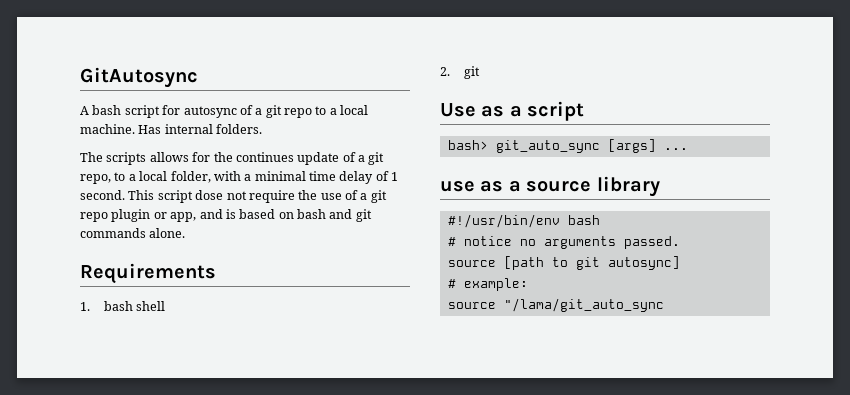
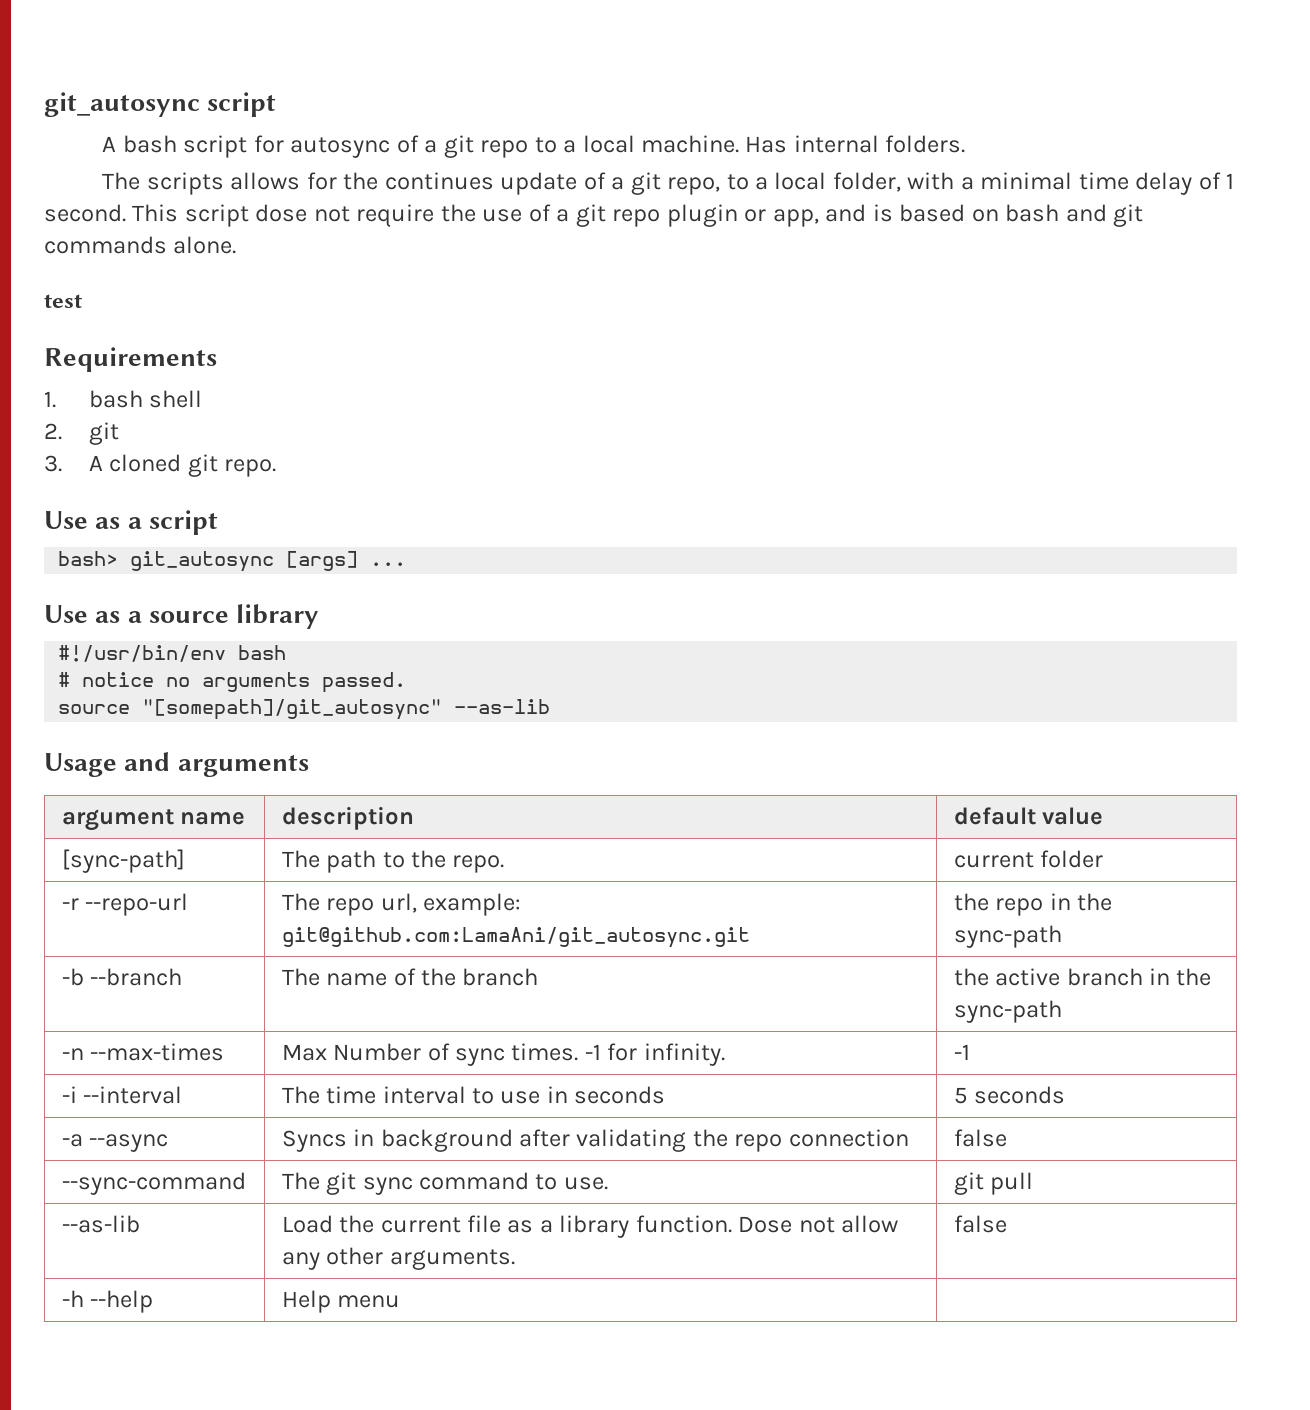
- GitAutosync
+ git_autosync script
+ test
+ 3. A cloned git repo.
- bash> git_auto_sync [args] ...
+ bash> git_autosync [args] ...
- use as a source library
+ Use as a source library
- source [path to git autosync]
- # example:
- source "/lama/git_auto_sync
+ source "[somepath]/git_autosync" --as-lib
+ Usage and arguments
+ argument name | description | default value
+ [sync-path] | The path to the repo. | current folder
+ -r --repo-url | The repo url, example: git@github.com:LamaAni/git_autosync.git | the repo in the sync-path
+ -b --branch | The name of the branch | the active branch in the sync-path
+ -n --max-times | Max Number of sync times. -1 for infinity. | -1
+ -i --interval | The time interval to use in seconds | 5 seconds
+ -a --async | Syncs in background after validating the repo connection | false
+ --sync-command | The git sync command to use. | git pull
+ --as-lib | Load the current file as a library function. Dose not allow any other arguments. | false
+ -h --help | Help menu |

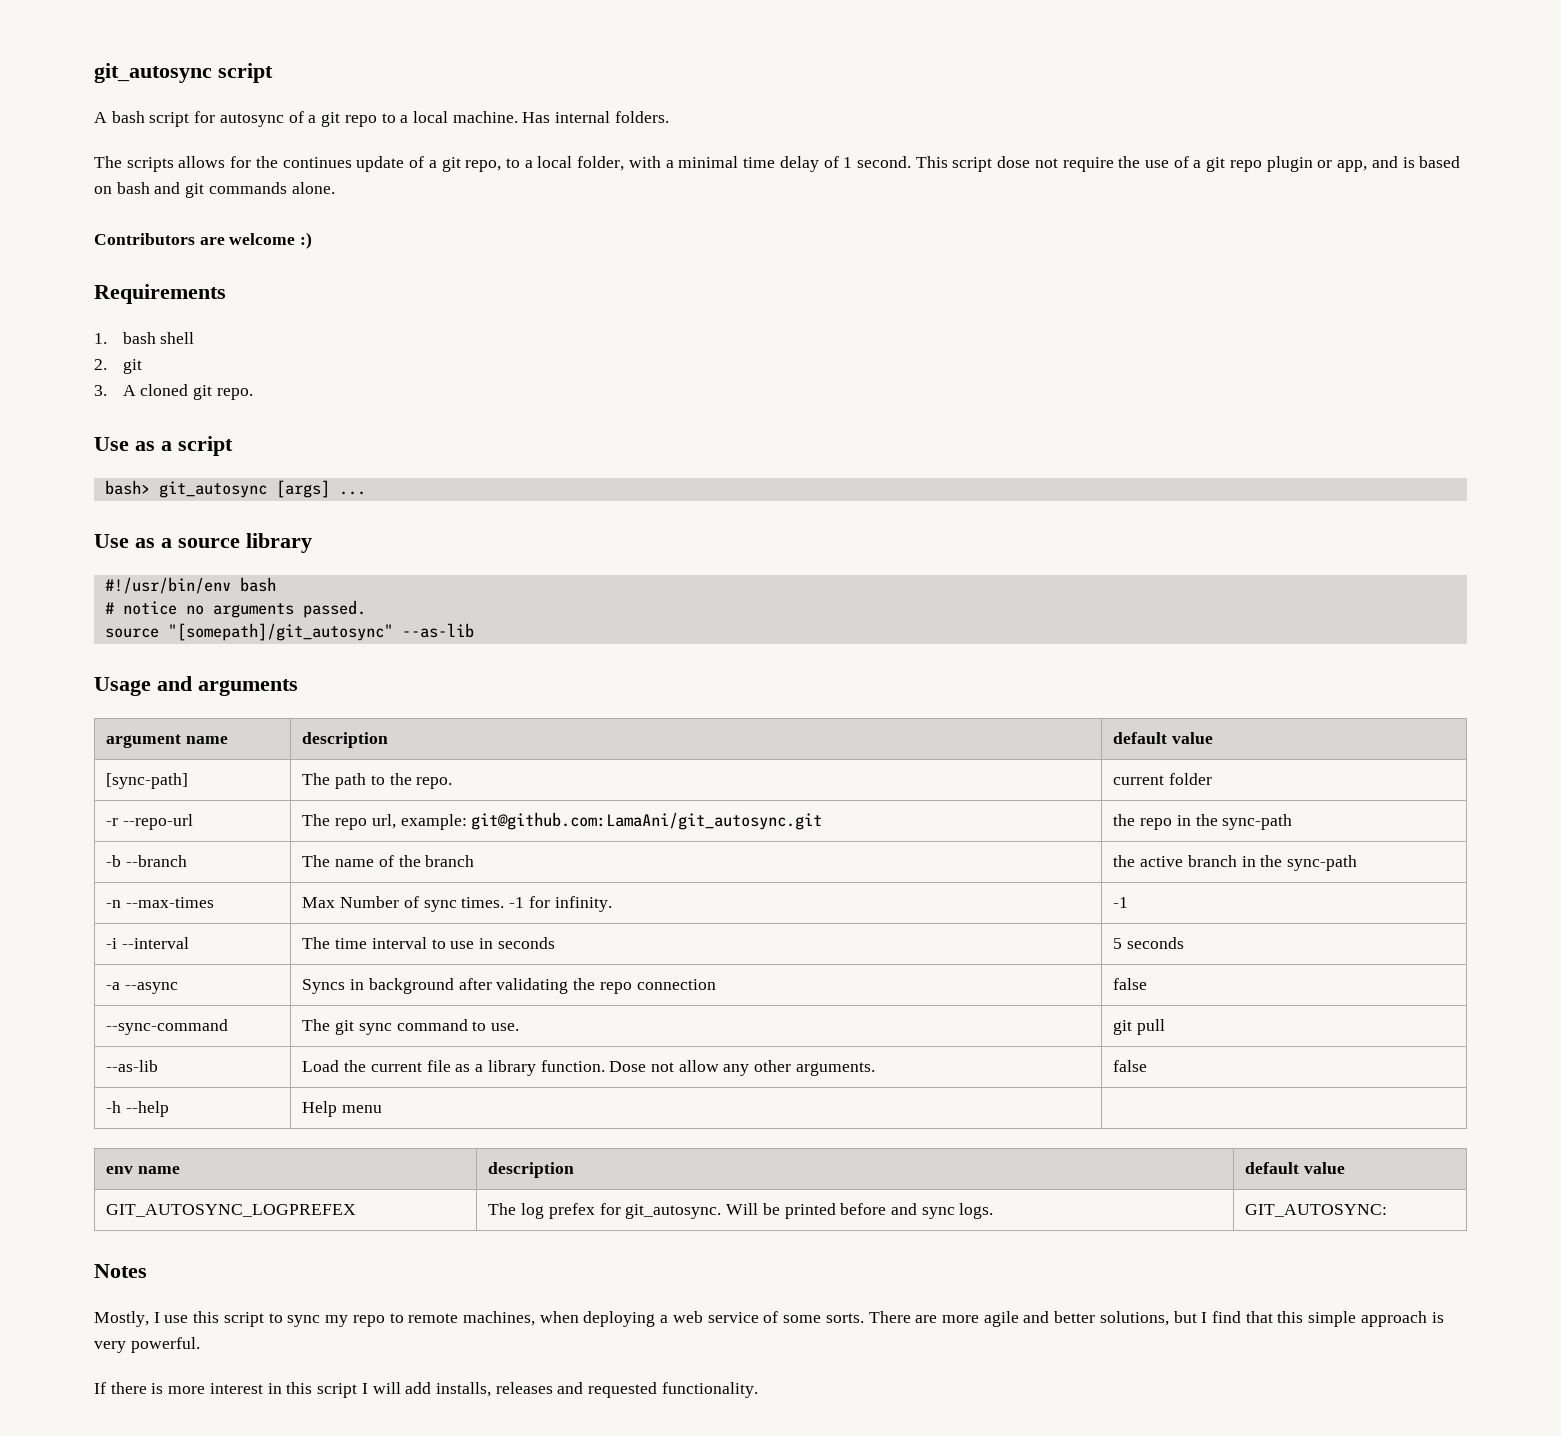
- test
+ Contributors are welcome :)
+ env name | description | default value
+ GIT_AUTOSYNC_LOGPREFEX | The log prefex for git_autosync. Will be printed before and sync logs. | GIT_AUTOSYNC:
+ Notes
+ Mostly, I use this script to sync my repo to remote machines, when deploying a web service of some sorts. There are more agile and better solutions, but I find that this simple approach is very powerful.
+ If there is more interest in this script I will add installs, releases and requested functionality.

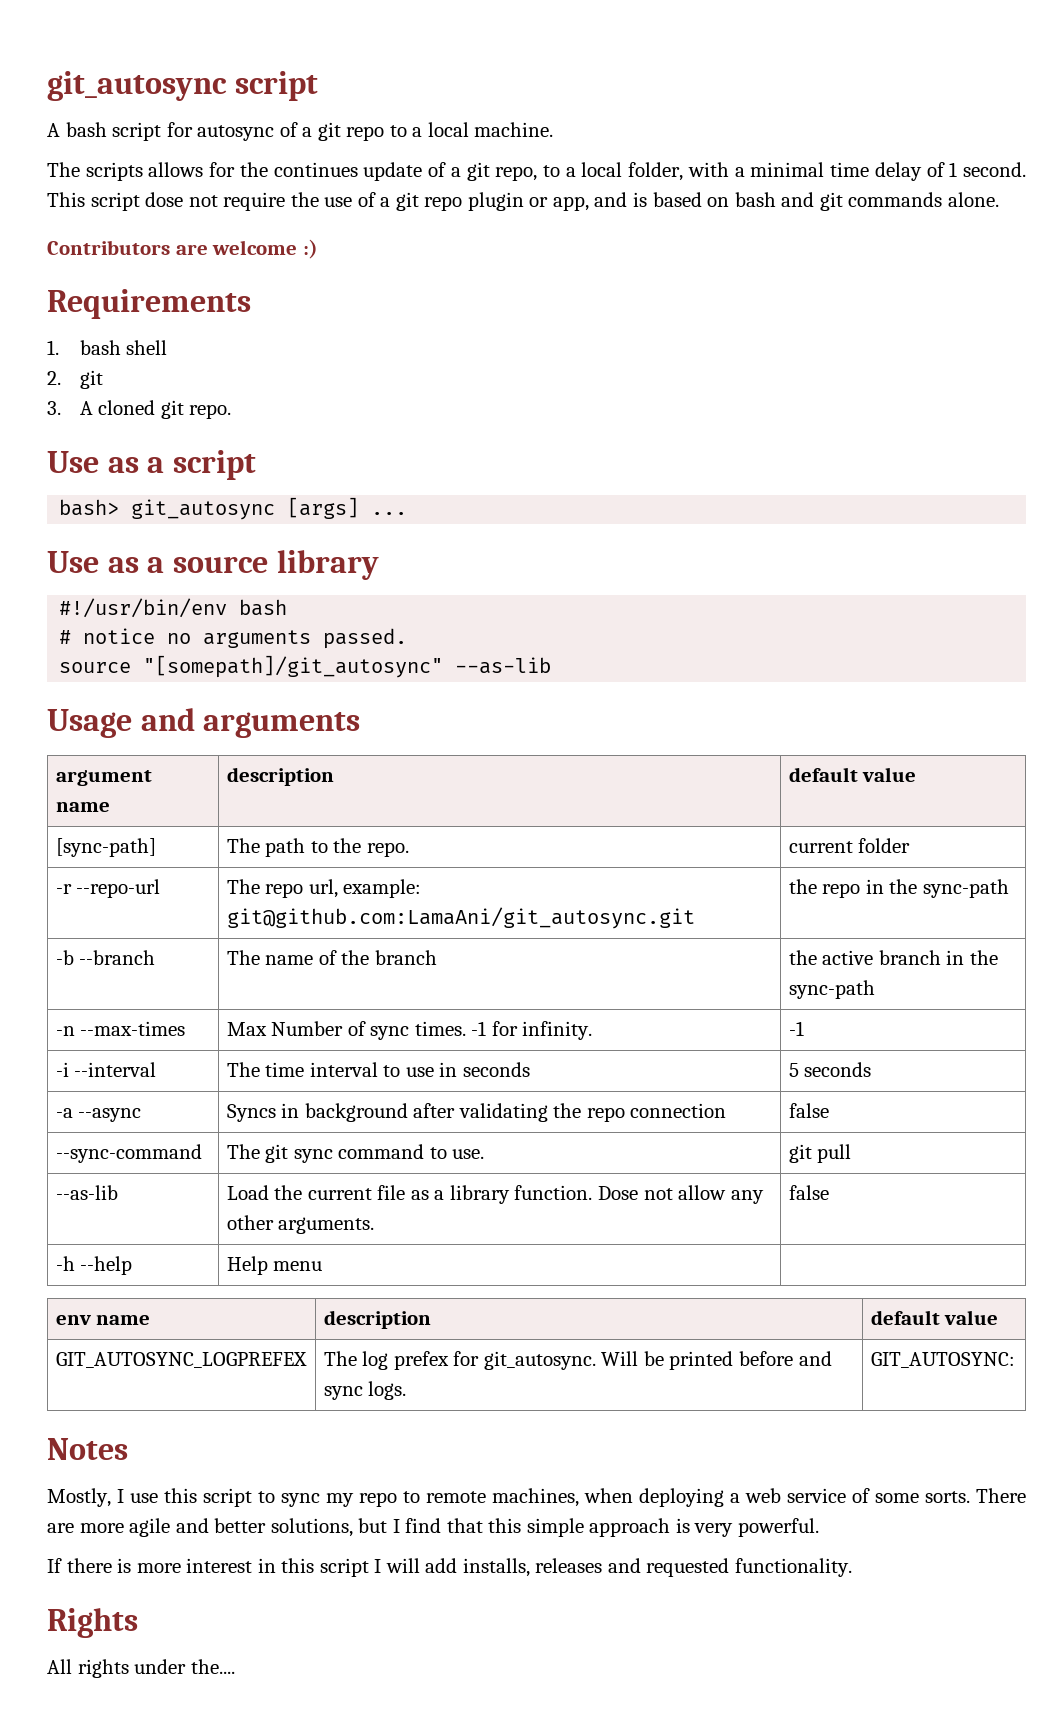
- Has internal folders.
+ Rights
+ All rights under the....

